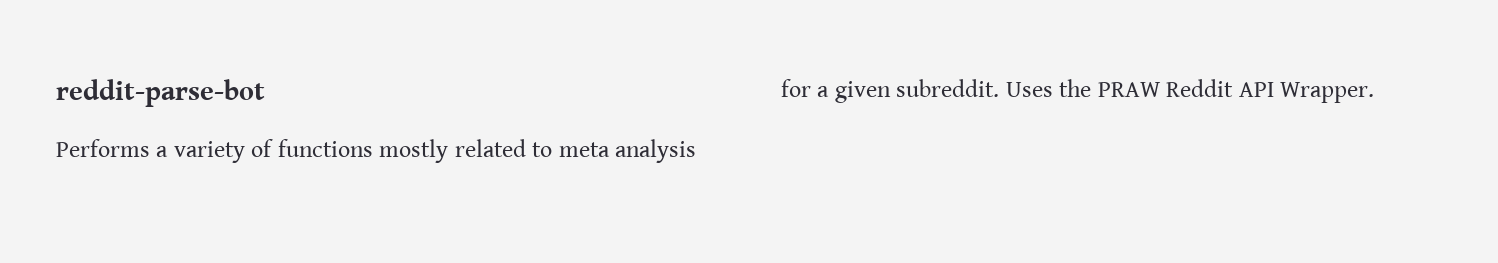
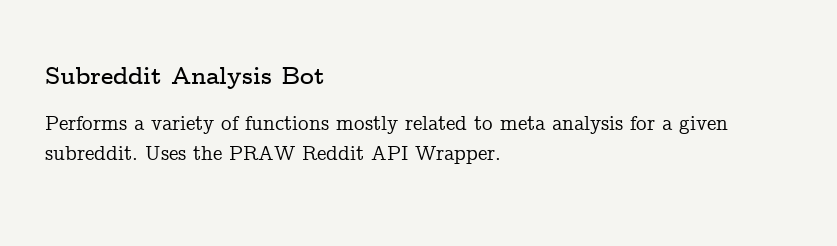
- reddit-parse-bot
+ Subreddit Analysis Bot

